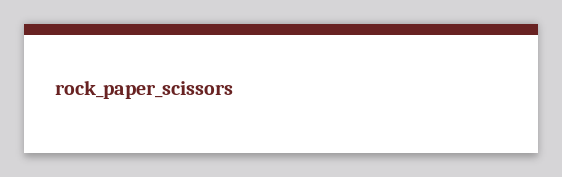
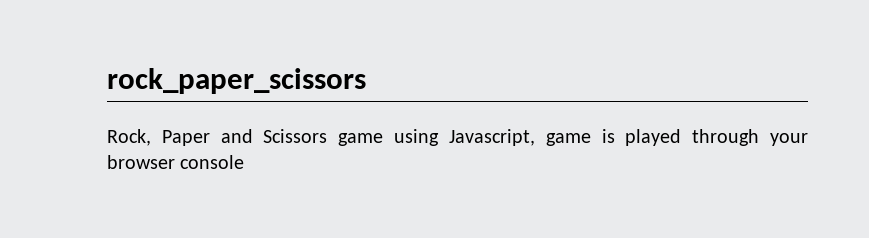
+ Rock, Paper and Scissors game using Javascript, game is played through your browser console

